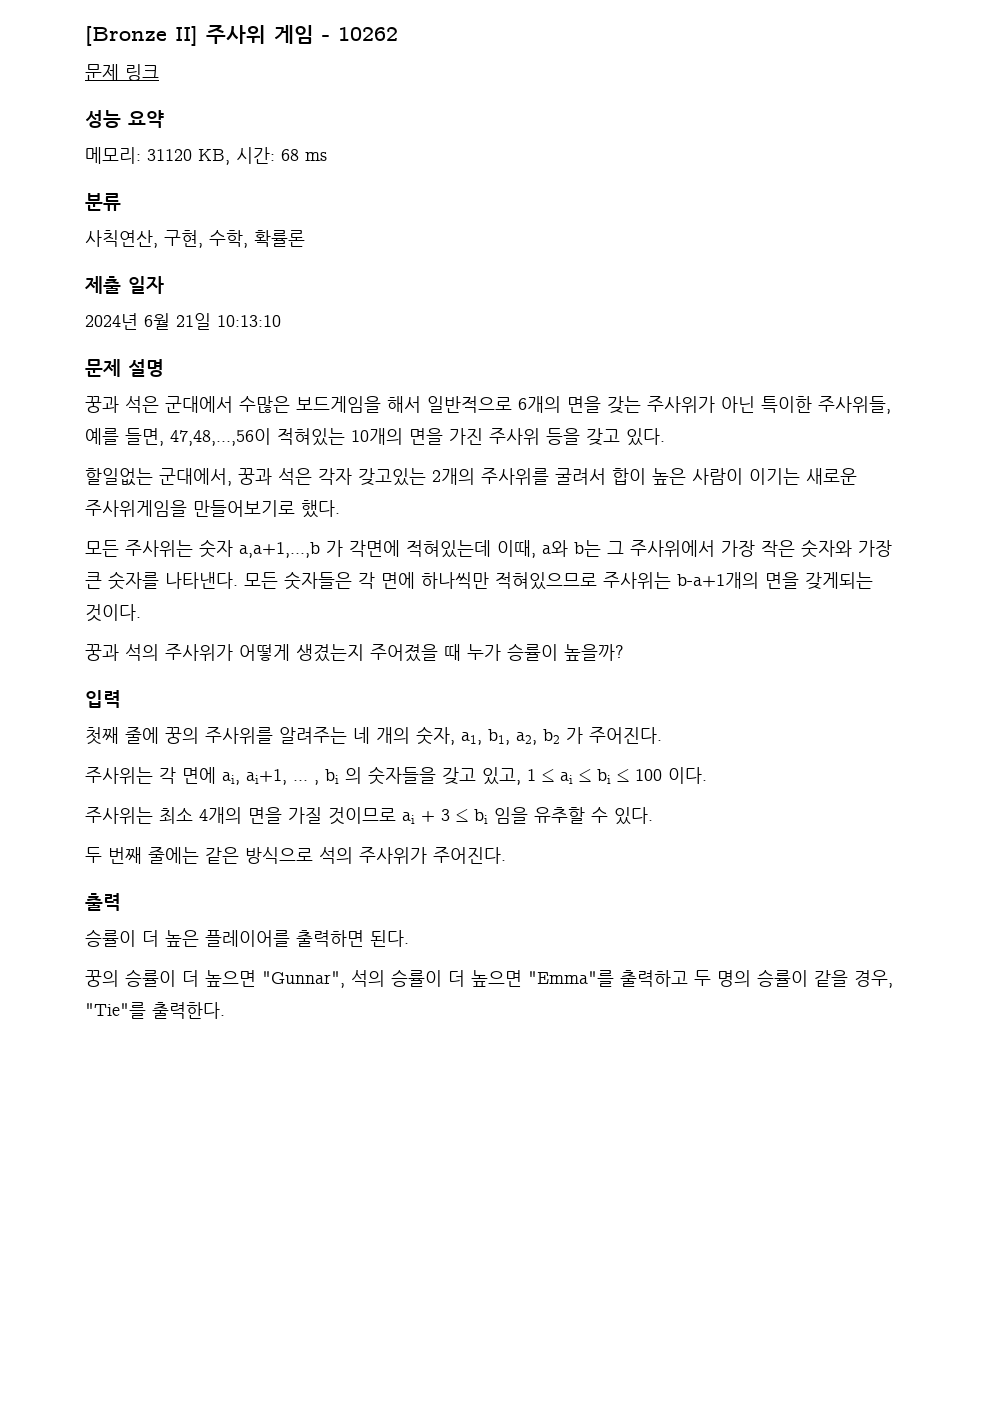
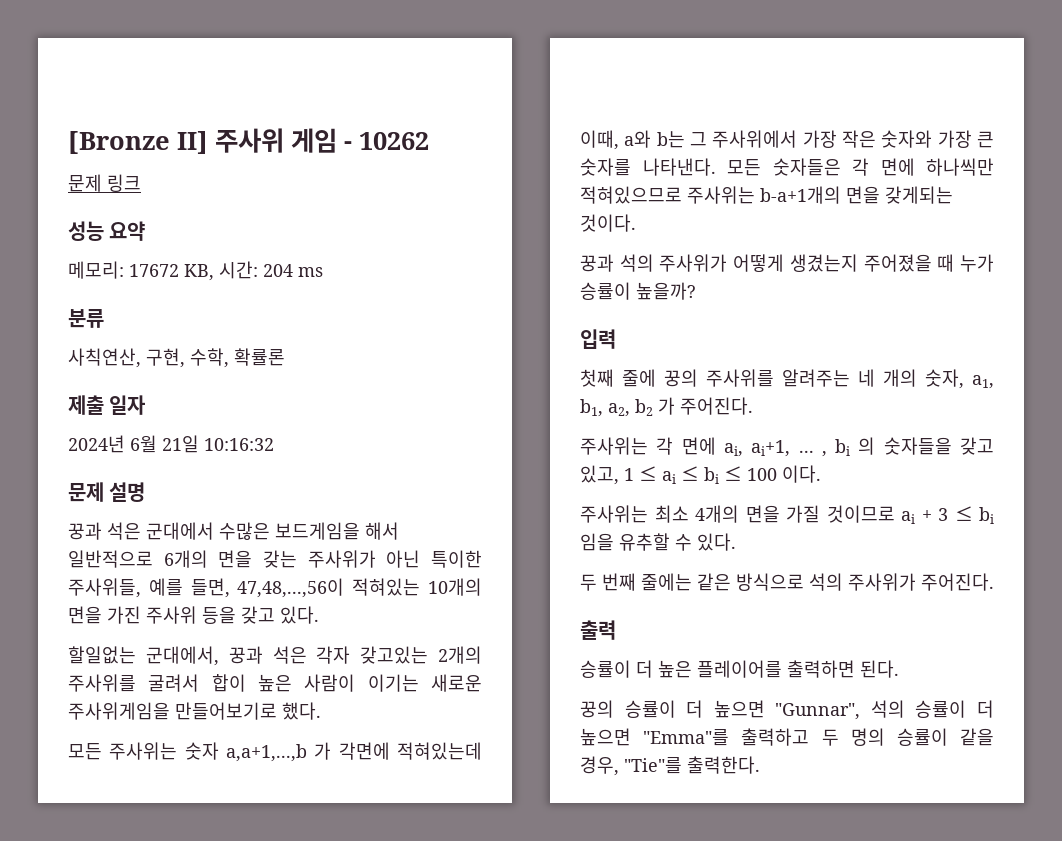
- 메모리: 31120 KB, 시간: 68 ms
+ 메모리: 17672 KB, 시간: 204 ms
- 2024년 6월 21일 10:13:10
+ 2024년 6월 21일 10:16:32

